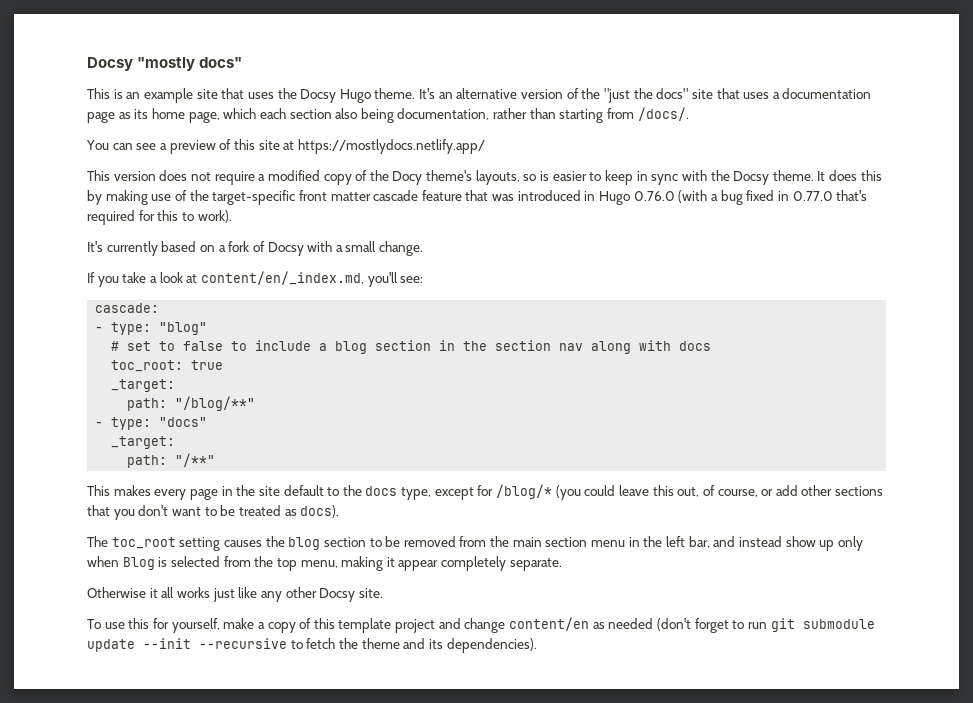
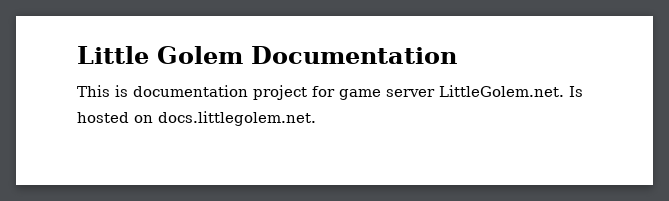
- Docsy "mostly docs"
+ Little Golem Documentation
- This is an example site that uses the Docsy Hugo theme. It's an alternative version of the "just the docs" site that uses a documentation page as its home page, which each section also being documentation, rather than starting from /docs/.
- You can see a preview of this site at https://mostlydocs.netlify.app/
- This version does not require a modified copy of the Docy theme's layouts, so is easier to keep in sync with the Docsy theme. It does this by making use of the target-specific front matter cascade feature that was introduced in Hugo 0.76.0 (with a bug fixed in 0.77.0 that's required for this to work).
- It's currently based on a fork of Docsy with a small change.
- If you take a look at content/en/_index.md, you'll see:
- cascade:
- - type: "blog"
- # set to false to include a blog section in the section nav along with docs
- toc_root: true
- _target:
- path: "/blog/**"
- - type: "docs"
- _target:
- path: "/**"
- This makes every page in the site default to the docs type, except for /blog/* (you could leave this out, of course, or add other sections that you don't want to be treated as docs).
- The toc_root setting causes the blog section to be removed from the main section menu in the left bar, and instead show up only when Blog is selected from the top menu, making it appear completely separate.
- Otherwise it all works just like any other Docsy site.
- To use this for yourself, make a copy of this template project and change content/en as needed (don't forget to run git submodule update --init --recursive to fetch the theme and its dependencies).
+ This is documentation project for game server LittleGolem.net. Is hosted on docs.littlegolem.net.

